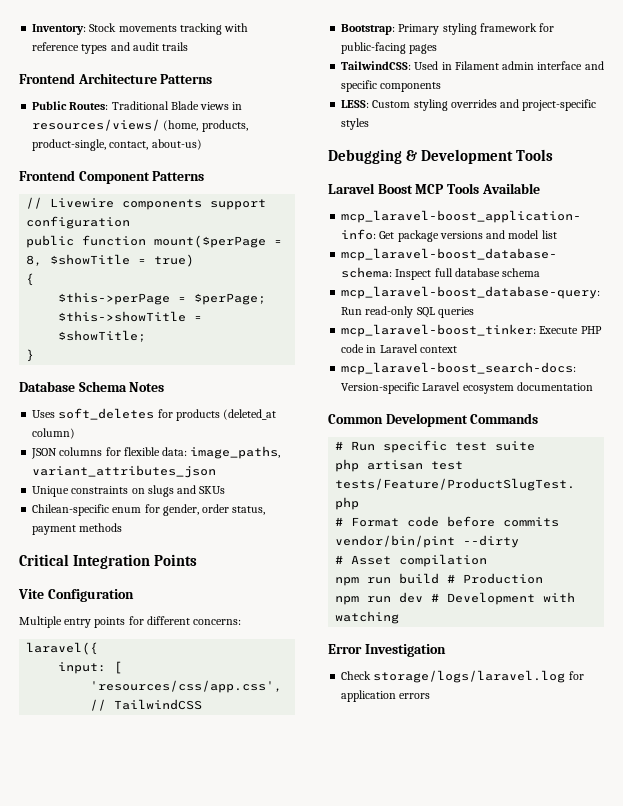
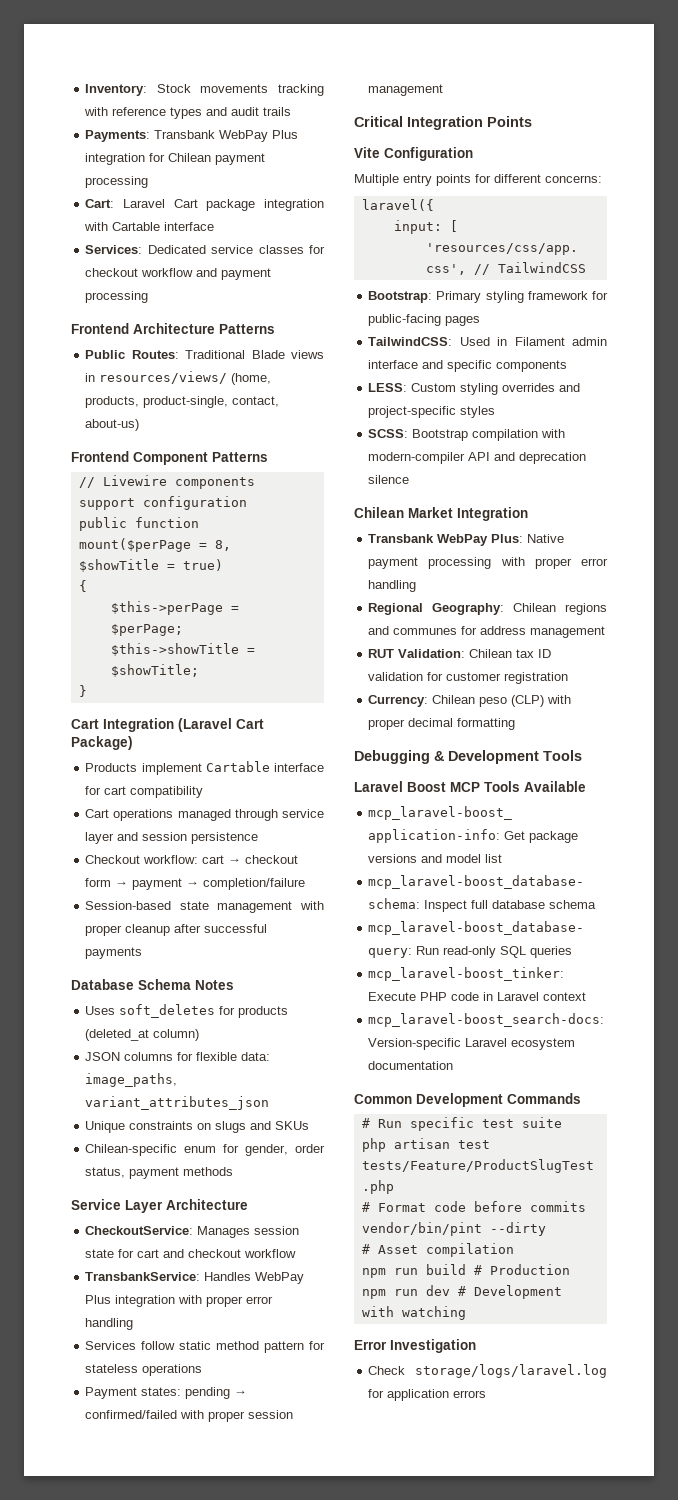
+ Payments: Transbank WebPay Plus integration for Chilean payment processing
+ Cart: Laravel Cart package integration with Cartable interface
+ Services: Dedicated service classes for checkout workflow and payment processing
+ Cart Integration (Laravel Cart Package)
+ Products implement Cartable interface for cart compatibility
+ Cart operations managed through service layer and session persistence
+ Checkout workflow: cart → checkout form → payment → completion/failure
+ Session-based state management with proper cleanup after successful payments
+ Service Layer Architecture
+ CheckoutService: Manages session state for cart and checkout workflow
+ TransbankService: Handles WebPay Plus integration with proper error handling
+ Services follow static method pattern for stateless operations
+ Payment states: pending → confirmed/failed with proper session management
+ SCSS: Bootstrap compilation with modern-compiler API and deprecation silence
+ Chilean Market Integration
+ Transbank WebPay Plus: Native payment processing with proper error handling
+ Regional Geography: Chilean regions and communes for address management
+ RUT Validation: Chilean tax ID validation for customer registration
+ Currency: Chilean peso (CLP) with proper decimal formatting

